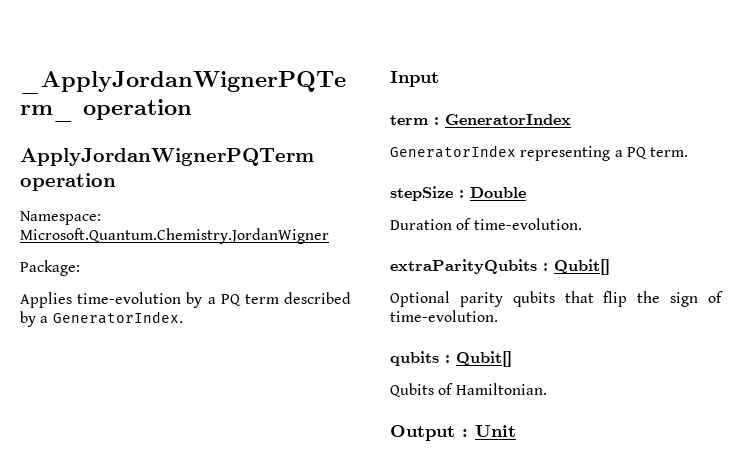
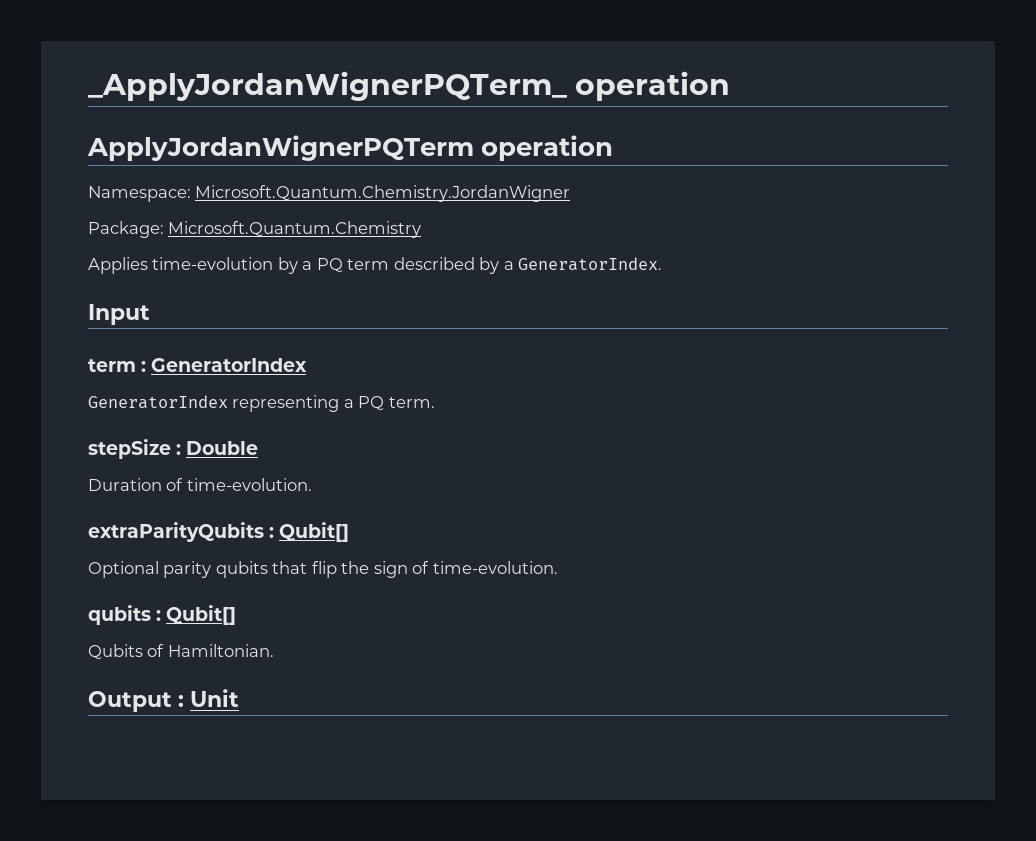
- Package:
+ Package: Microsoft.Quantum.Chemistry

